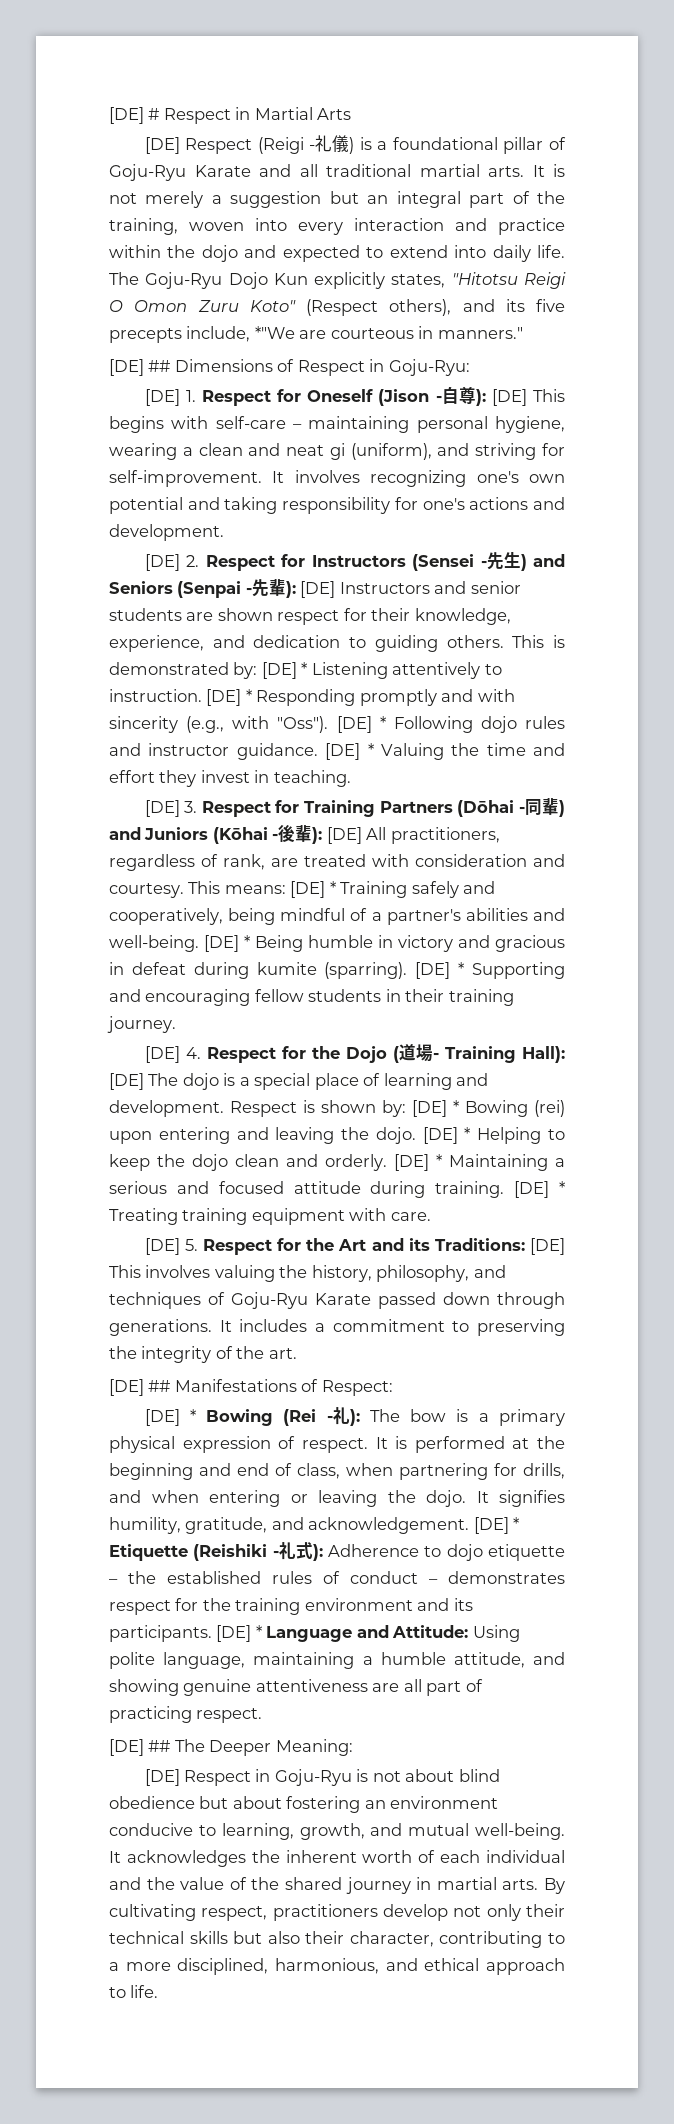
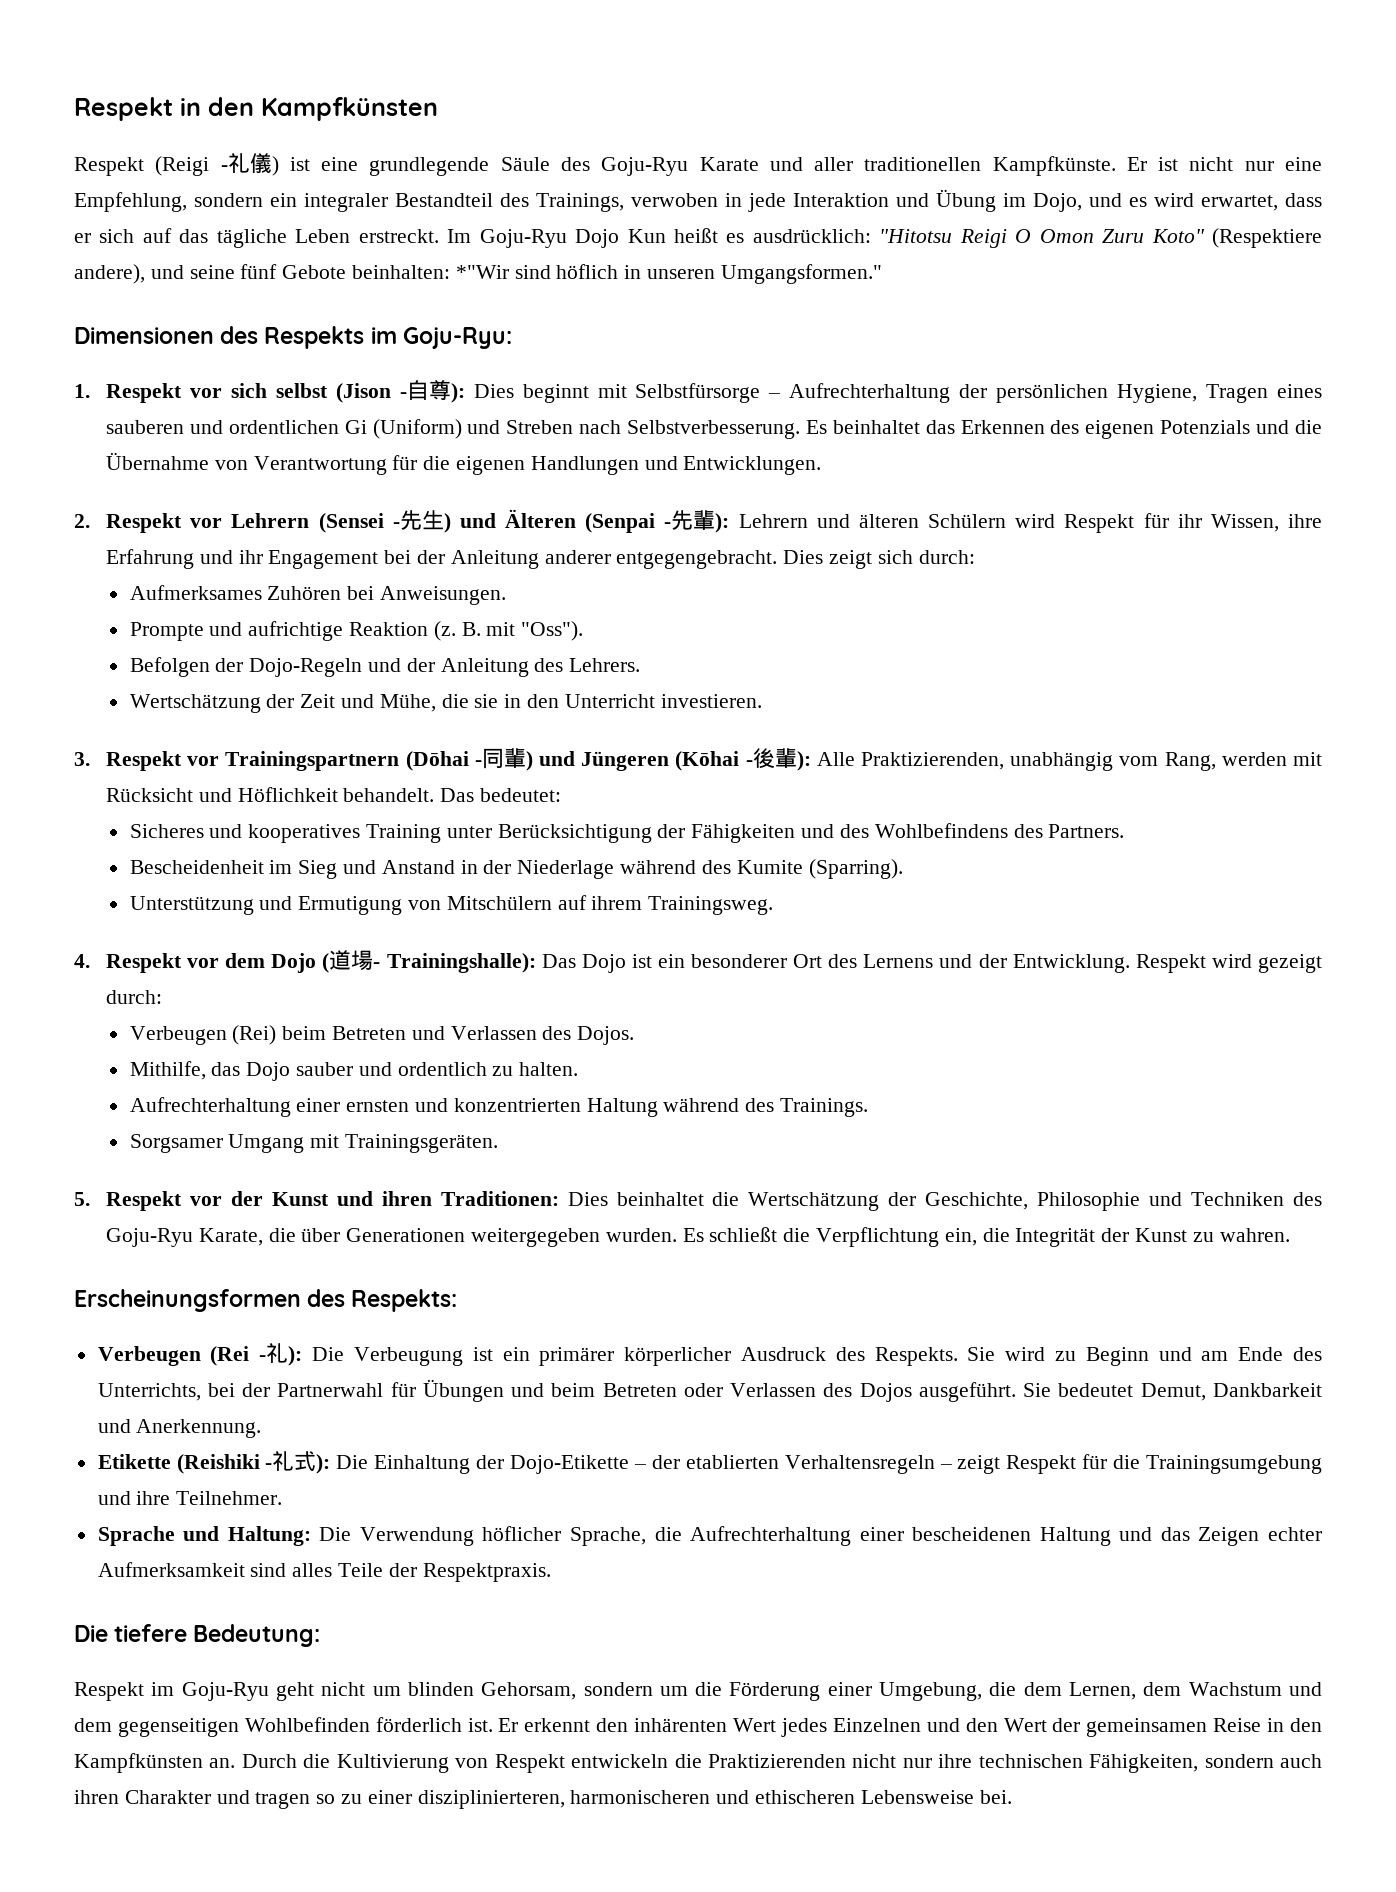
- [DE] # Respect in Martial Arts
- [DE] Respect (Reigi -礼儀) is a foundational pillar of Goju-Ryu Karate and all traditional martial arts. It is not merely a suggestion but an integral part of the training, woven into every interaction and practice within the dojo and expected to extend into daily life. The Goju-Ryu Dojo Kun explicitly states, "Hitotsu Reigi O Omon Zuru Koto" (Respect others), and its five precepts include, *"We are courteous in manners."
- [DE] ## Dimensions of Respect in Goju-Ryu:
- [DE] 1. Respect for Oneself (Jison -自尊): [DE] This begins with self-care – maintaining personal hygiene, wearing a clean and neat gi (uniform), and striving for self-improvement. It involves recognizing one's own potential and taking responsibility for one's actions and development.
- [DE] 2. Respect for Instructors (Sensei -先生) and Seniors (Senpai -先輩): [DE] Instructors and senior students are shown respect for their knowledge, experience, and dedication to guiding others. This is demonstrated by: [DE] * Listening attentively to instruction. [DE] * Responding promptly and with sincerity (e.g., with "Oss"). [DE] * Following dojo rules and instructor guidance. [DE] * Valuing the time and effort they invest in teaching.
- [DE] 3. Respect for Training Partners (Dōhai -同輩) and Juniors (Kōhai -後輩): [DE] All practitioners, regardless of rank, are treated with consideration and courtesy. This means: [DE] * Training safely and cooperatively, being mindful of a partner's abilities and well-being. [DE] * Being humble in victory and gracious in defeat during kumite (sparring). [DE] * Supporting and encouraging fellow students in their training journey.
- [DE] 4. Respect for the Dojo (道場- Training Hall): [DE] The dojo is a special place of learning and development. Respect is shown by: [DE] * Bowing (rei) upon entering and leaving the dojo. [DE] * Helping to keep the dojo clean and orderly. [DE] * Maintaining a serious and focused attitude during training. [DE] * Treating training equipment with care.
- [DE] 5. Respect for the Art and its Traditions: [DE] This involves valuing the history, philosophy, and techniques of Goju-Ryu Karate passed down through generations. It includes a commitment to preserving the integrity of the art.
- [DE] ## Manifestations of Respect:
- [DE] * Bowing (Rei -礼): The bow is a primary physical expression of respect. It is performed at the beginning and end of class, when partnering for drills, and when entering or leaving the dojo. It signifies humility, gratitude, and acknowledgement. [DE] * Etiquette (Reishiki -礼式): Adherence to dojo etiquette – the established rules of conduct – demonstrates respect for the training environment and its participants. [DE] * Language and Attitude: Using polite language, maintaining a humble attitude, and showing genuine attentiveness are all part of practicing respect.
- [DE] ## The Deeper Meaning:
- [DE] Respect in Goju-Ryu is not about blind obedience but about fostering an environment conducive to learning, growth, and mutual well-being. It acknowledges the inherent worth of each individual and the value of the shared journey in martial arts. By cultivating respect, practitioners develop not only their technical skills but also their character, contributing to a more disciplined, harmonious, and ethical approach to life.
+ Respekt in den Kampfkünsten
+ Respekt (Reigi -礼儀) ist eine grundlegende Säule des Goju-Ryu Karate und aller traditionellen Kampfkünste. Er ist nicht nur eine Empfehlung, sondern ein integraler Bestandteil des Trainings, verwoben in jede Interaktion und Übung im Dojo, und es wird erwartet, dass er sich auf das tägliche Leben erstreckt. Im Goju-Ryu Dojo Kun heißt es ausdrücklich: "Hitotsu Reigi O Omon Zuru Koto" (Respektiere andere), und seine fünf Gebote beinhalten: *"Wir sind höflich in unseren Umgangsformen."
+ Dimensionen des Respekts im Goju-Ryu:
+ 1. Respekt vor sich selbst (Jison -自尊): Dies beginnt mit Selbstfürsorge – Aufrechterhaltung der persönlichen Hygiene, Tragen eines sauberen und ordentlichen Gi (Uniform) und Streben nach Selbstverbesserung. Es beinhaltet das Erkennen des eigenen Potenzials und die Übernahme von Verantwortung für die eigenen Handlungen und Entwicklungen.
+ 2. Respekt vor Lehrern (Sensei -先生) und Älteren (Senpai -先輩): Lehrern und älteren Schülern wird Respekt für ihr Wissen, ihre Erfahrung und ihr Engagement bei der Anleitung anderer entgegengebracht. Dies zeigt sich durch:
+ Aufmerksames Zuhören bei Anweisungen.
+ Prompte und aufrichtige Reaktion (z. B. mit "Oss").
+ Befolgen der Dojo-Regeln und der Anleitung des Lehrers.
+ Wertschätzung der Zeit und Mühe, die sie in den Unterricht investieren.
+ 3. Respekt vor Trainingspartnern (Dōhai -同輩) und Jüngeren (Kōhai -後輩): Alle Praktizierenden, unabhängig vom Rang, werden mit Rücksicht und Höflichkeit behandelt. Das bedeutet:
+ Sicheres und kooperatives Training unter Berücksichtigung der Fähigkeiten und des Wohlbefindens des Partners.
+ Bescheidenheit im Sieg und Anstand in der Niederlage während des Kumite (Sparring).
+ Unterstützung und Ermutigung von Mitschülern auf ihrem Trainingsweg.
+ 4. Respekt vor dem Dojo (道場- Trainingshalle): Das Dojo ist ein besonderer Ort des Lernens und der Entwicklung. Respekt wird gezeigt durch:
+ Verbeugen (Rei) beim Betreten und Verlassen des Dojos.
+ Mithilfe, das Dojo sauber und ordentlich zu halten.
+ Aufrechterhaltung einer ernsten und konzentrierten Haltung während des Trainings.
+ Sorgsamer Umgang mit Trainingsgeräten.
+ 5. Respekt vor der Kunst und ihren Traditionen: Dies beinhaltet die Wertschätzung der Geschichte, Philosophie und Techniken des Goju-Ryu Karate, die über Generationen weitergegeben wurden. Es schließt die Verpflichtung ein, die Integrität der Kunst zu wahren.
+ Erscheinungsformen des Respekts:
+ Verbeugen (Rei -礼): Die Verbeugung ist ein primärer körperlicher Ausdruck des Respekts. Sie wird zu Beginn und am Ende des Unterrichts, bei der Partnerwahl für Übungen und beim Betreten oder Verlassen des Dojos ausgeführt. Sie bedeutet Demut, Dankbarkeit und Anerkennung.
+ Etikette (Reishiki -礼式): Die Einhaltung der Dojo-Etikette – der etablierten Verhaltensregeln – zeigt Respekt für die Trainingsumgebung und ihre Teilnehmer.
+ Sprache und Haltung: Die Verwendung höflicher Sprache, die Aufrechterhaltung einer bescheidenen Haltung und das Zeigen echter Aufmerksamkeit sind alles Teile der Respektpraxis.
+ Die tiefere Bedeutung:
+ Respekt im Goju-Ryu geht nicht um blinden Gehorsam, sondern um die Förderung einer Umgebung, die dem Lernen, dem Wachstum und dem gegenseitigen Wohlbefinden förderlich ist. Er erkennt den inhärenten Wert jedes Einzelnen und den Wert der gemeinsamen Reise in den Kampfkünsten an. Durch die Kultivierung von Respekt entwickeln die Praktizierenden nicht nur ihre technischen Fähigkeiten, sondern auch ihren Charakter und tragen so zu einer disziplinierteren, harmonischeren und ethischeren Lebensweise bei.

